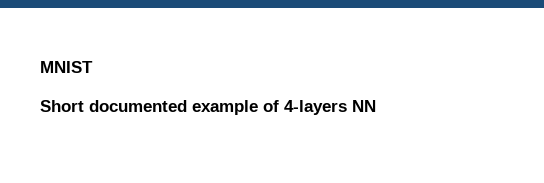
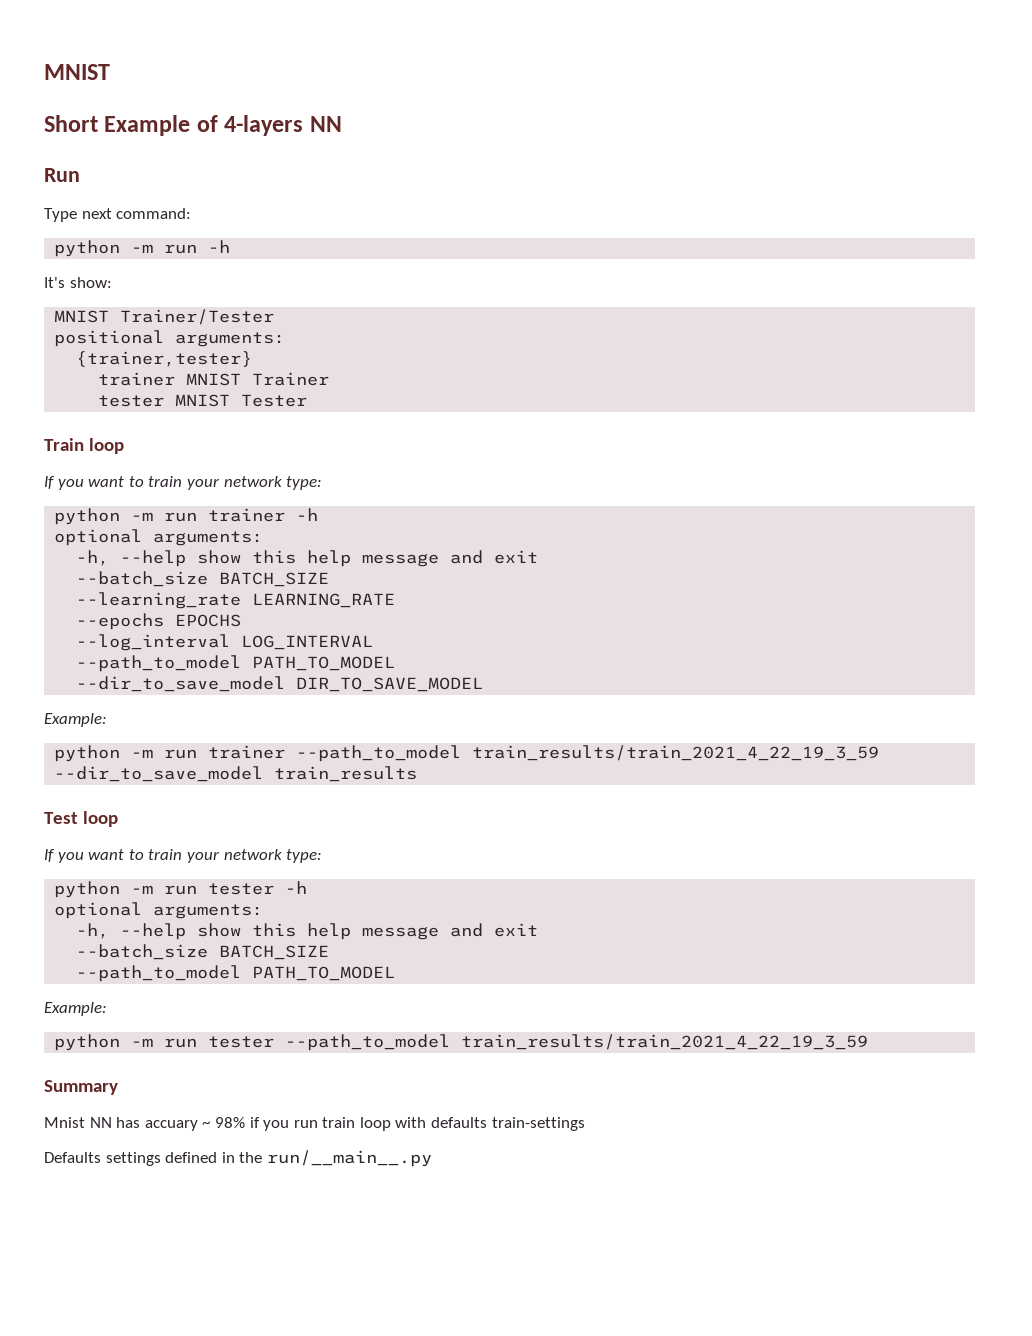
- Short documented example of 4-layers NN
+ Short Example of 4-layers NN
+ Run
+ Type next command:
+ python -m run -h
+ It's show:
+ MNIST Trainer/Tester
+ positional arguments:
+ {trainer,tester}
+ trainer MNIST Trainer
+ tester MNIST Tester
+ Train loop
+ If you want to train your network type:
+ python -m run trainer -h
+ optional arguments:
+ -h, --help show this help message and exit
+ --batch_size BATCH_SIZE
+ --learning_rate LEARNING_RATE
+ --epochs EPOCHS
+ --log_interval LOG_INTERVAL
+ --path_to_model PATH_TO_MODEL
+ --dir_to_save_model DIR_TO_SAVE_MODEL
+ Example:
+ python -m run trainer --path_to_model train_results/train_2021_4_22_19_3_59 --dir_to_save_model train_results
+ Test loop
+ If you want to train your network type:
+ python -m run tester -h
+ optional arguments:
+ -h, --help show this help message and exit
+ --batch_size BATCH_SIZE
+ --path_to_model PATH_TO_MODEL
+ Example:
+ python -m run tester --path_to_model train_results/train_2021_4_22_19_3_59
+ Summary
+ Mnist NN has accuary ~ 98% if you run train loop with defaults train-settings
+ Defaults settings defined in the run/__main__.py

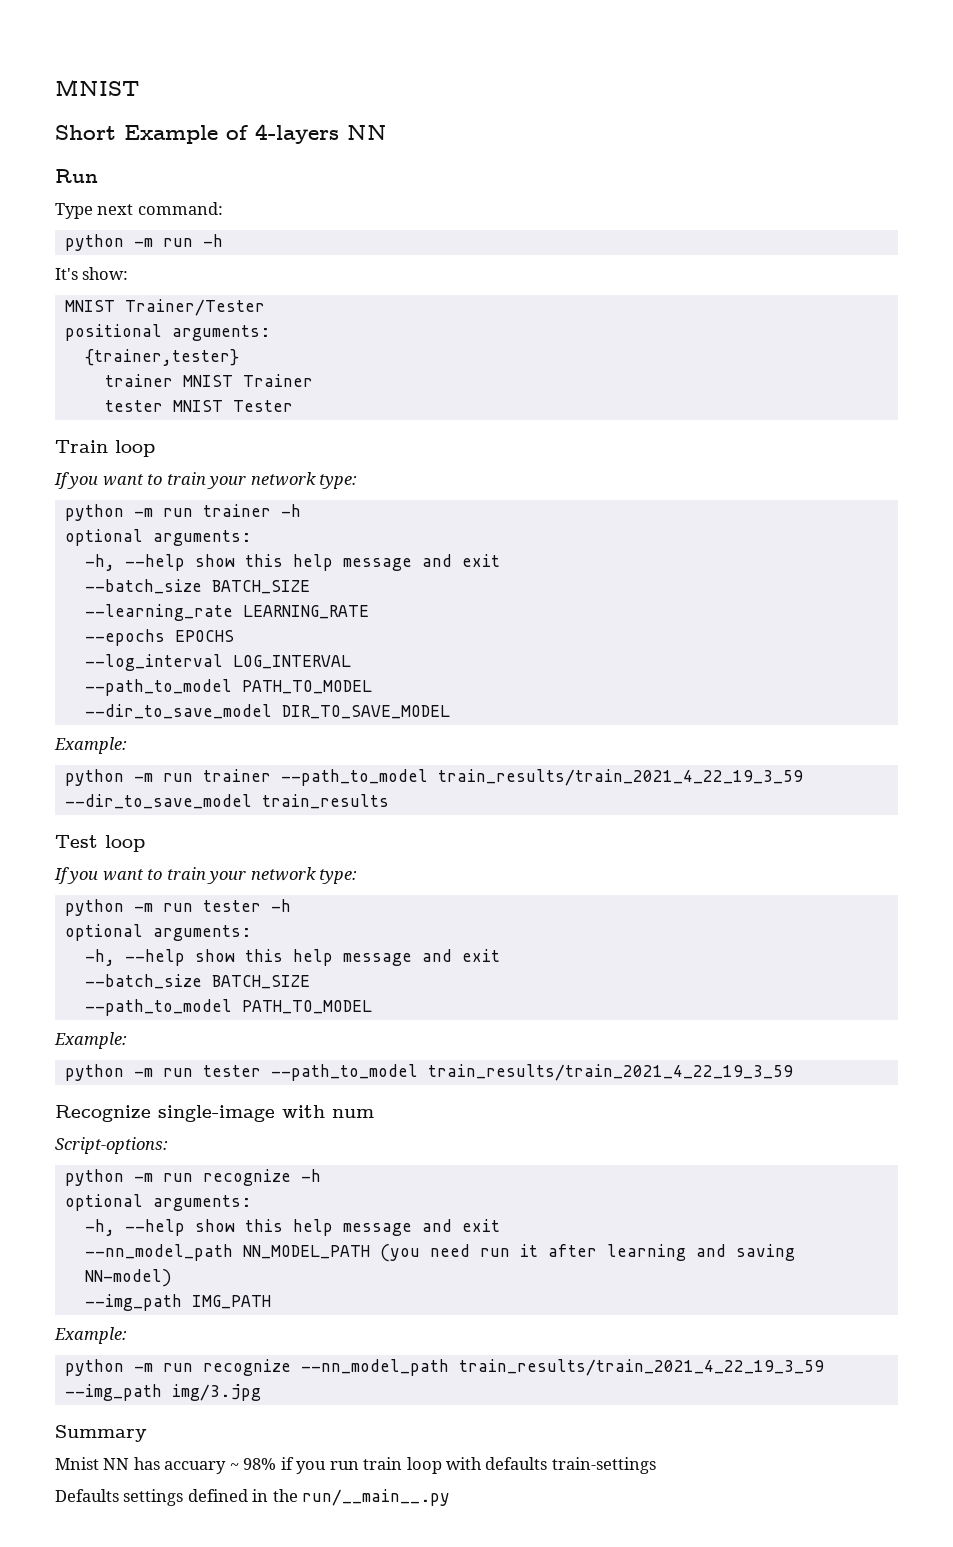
+ Recognize single-image with num
+ Script-options:
+ python -m run recognize -h
+ optional arguments:
+ -h, --help show this help message and exit
+ --nn_model_path NN_MODEL_PATH (you need run it after learning and saving NN-model)
+ --img_path IMG_PATH
+ Example:
+ python -m run recognize --nn_model_path train_results/train_2021_4_22_19_3_59 --img_path img/3.jpg

